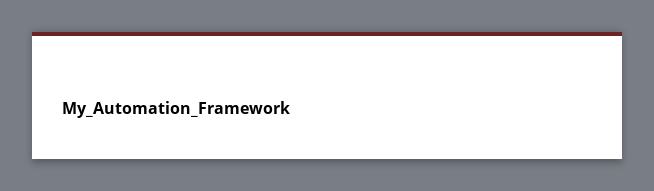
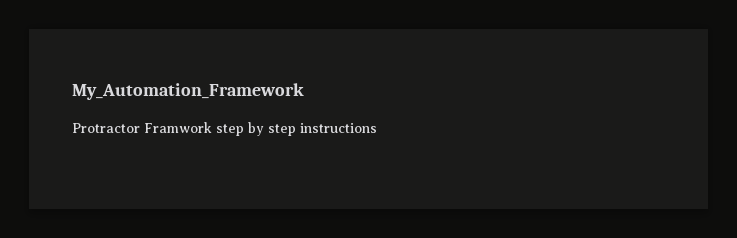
+ Protractor Framwork step by step instructions

